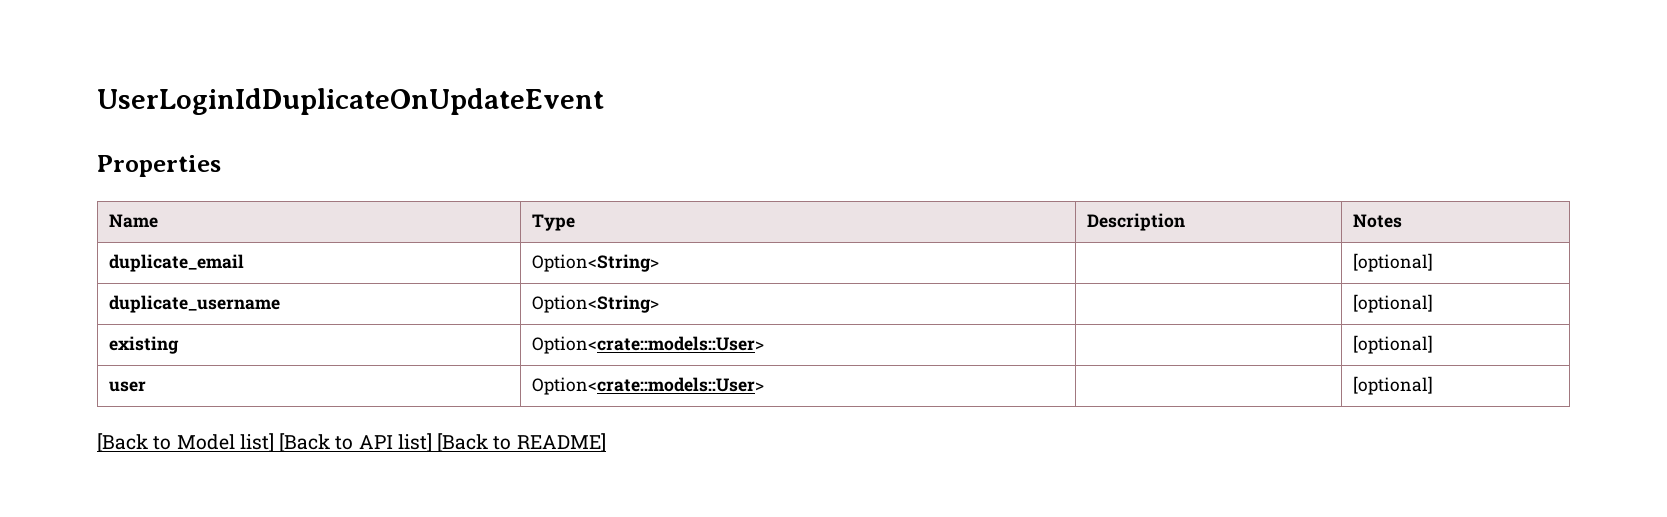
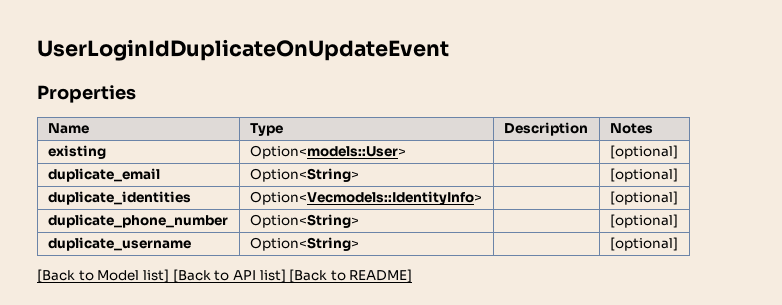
+ existing | Option<models::User> | | [optional]
+ duplicate_identities | Option<Vecmodels::IdentityInfo> | | [optional]
+ duplicate_phone_number | Option<String> | | [optional]
  duplicate_username | Option<String> | | [optional]
- existing | Option<crate::models::User> | | [optional]
- user | Option<crate::models::User> | | [optional]

